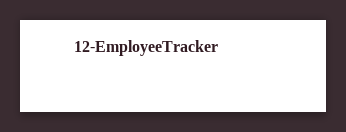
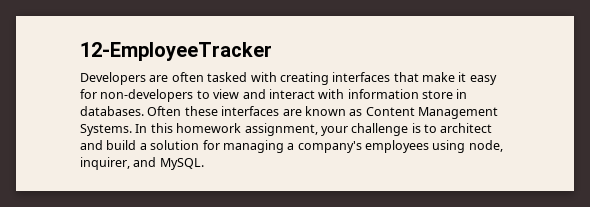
+ Developers are often tasked with creating interfaces that make it easy for non-developers to view and interact with information store in databases. Often these interfaces are known as Content Management Systems. In this homework assignment, your challenge is to architect and build a solution for managing a company's employees using node, inquirer, and MySQL.

